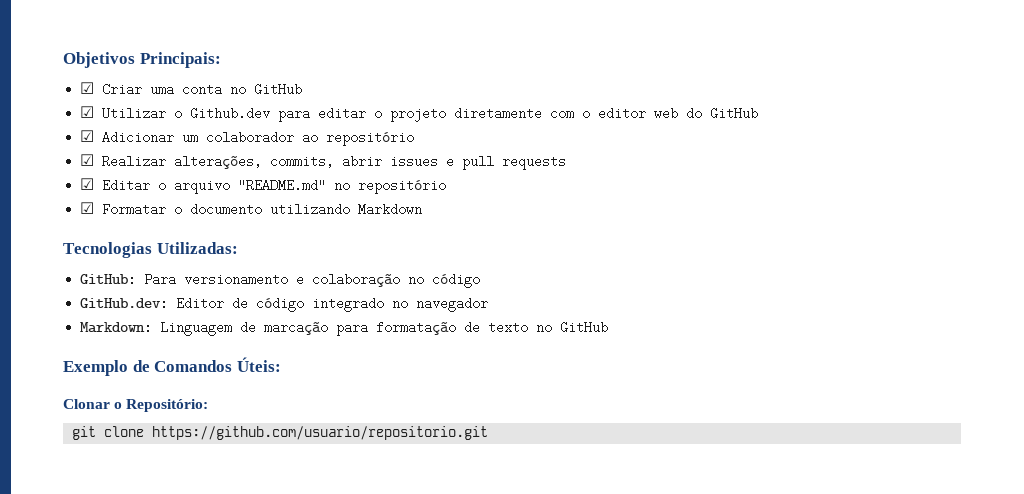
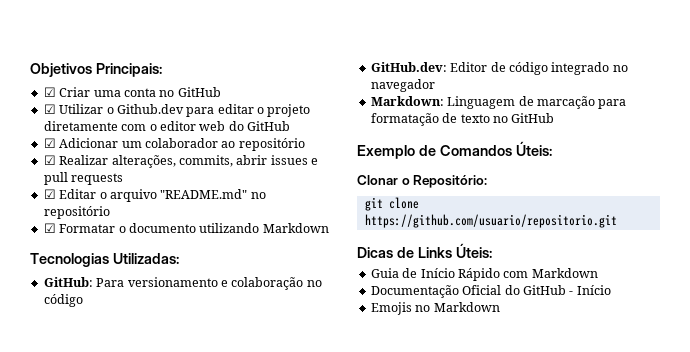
+ Dicas de Links Úteis:
+ Guia de Início Rápido com Markdown
+ Documentação Oficial do GitHub - Início
+ Emojis no Markdown

